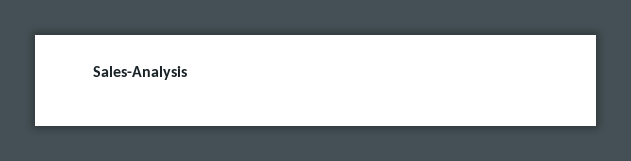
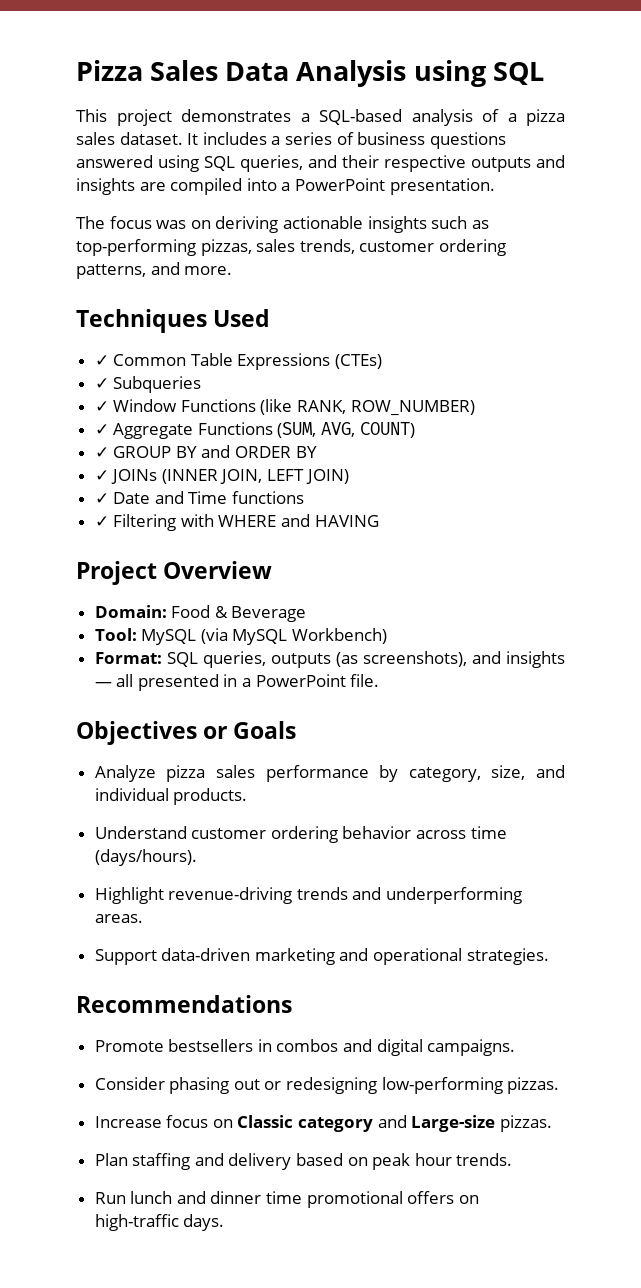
- Sales-Analysis
+ Pizza Sales Data Analysis using SQL
+ This project demonstrates a SQL-based analysis of a pizza sales dataset. It includes a series of business questions answered using SQL queries, and their respective outputs and insights are compiled into a PowerPoint presentation.
+ The focus was on deriving actionable insights such as top-performing pizzas, sales trends, customer ordering patterns, and more.
+ Techniques Used
+ ✓ Common Table Expressions (CTEs)
+ ✓ Subqueries
+ ✓ Window Functions (like RANK, ROW_NUMBER)
+ ✓ Aggregate Functions (SUM, AVG, COUNT)
+ ✓ GROUP BY and ORDER BY
+ ✓ JOINs (INNER JOIN, LEFT JOIN)
+ ✓ Date and Time functions
+ ✓ Filtering with WHERE and HAVING
+ Project Overview
+ Domain: Food & Beverage
+ Tool: MySQL (via MySQL Workbench)
+ Format: SQL queries, outputs (as screenshots), and insights — all presented in a PowerPoint file.
+ Objectives or Goals
+ Analyze pizza sales performance by category, size, and individual products.
+ Understand customer ordering behavior across time (days/hours).
+ Highlight revenue-driving trends and underperforming areas.
+ Support data-driven marketing and operational strategies.
+ Recommendations
+ Promote bestsellers in combos and digital campaigns.
+ Consider phasing out or redesigning low-performing pizzas.
+ Increase focus on Classic category and Large-size pizzas.
+ Plan staffing and delivery based on peak hour trends.
+ Run lunch and dinner time promotional offers on high-traffic days.

